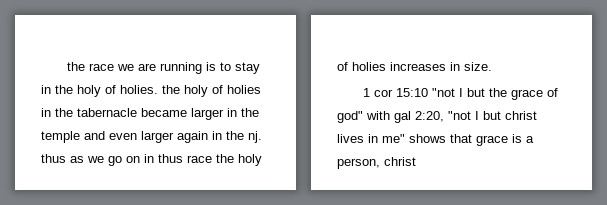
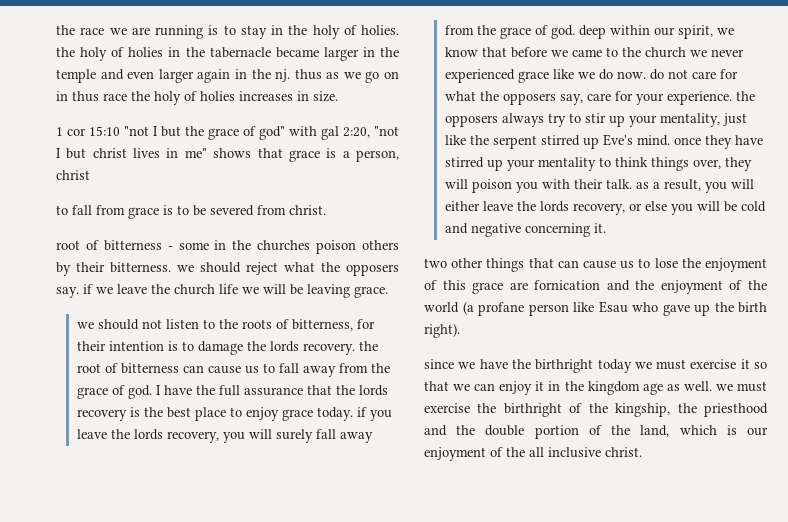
+ to fall from grace is to be severed from christ.
+ root of bitterness - some in the churches poison others by their bitterness. we should reject what the opposers say. if we leave the church life we will be leaving grace.
+ we should not listen to the roots of bitterness, for their intention is to damage the lords recovery. the root of bitterness can cause us to fall away from the grace of god. I have the full assurance that the lords recovery is the best place to enjoy grace today. if you leave the lords recovery, you will surely fall away from the grace of god. deep within our spirit, we know that before we came to the church we never experienced grace like we do now. do not care for what the opposers say, care for your experience. the opposers always try to stir up your mentality, just like the serpent stirred up Eve's mind. once they have stirred up your mentality to think things over, they will poison you with their talk. as a result, you will either leave the lords recovery, or else you will be cold and negative concerning it.
+ two other things that can cause us to lose the enjoyment of this grace are fornication and the enjoyment of the world (a profane person like Esau who gave up the birth right).
+ since we have the birthright today we must exercise it so that we can enjoy it in the kingdom age as well. we must exercise the birthright of the kingship, the priesthood and the double portion of the land, which is our enjoyment of the all inclusive christ.

